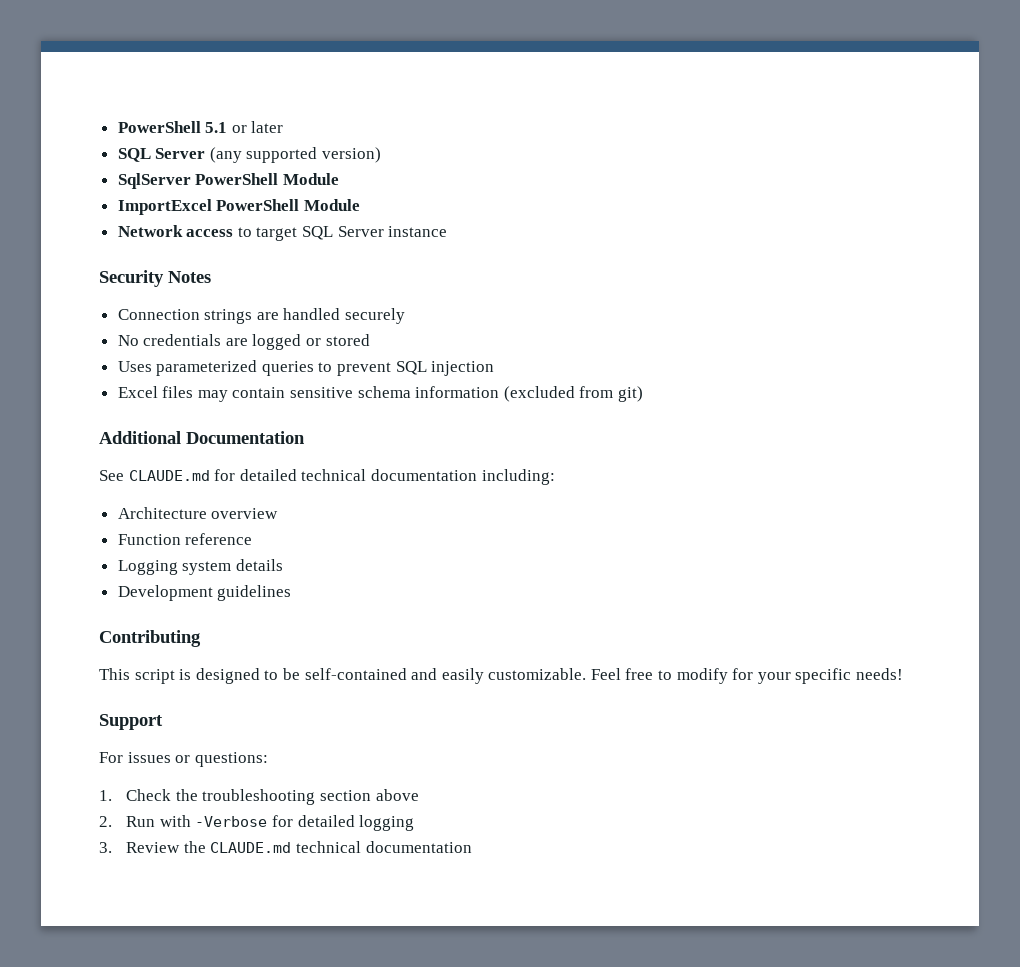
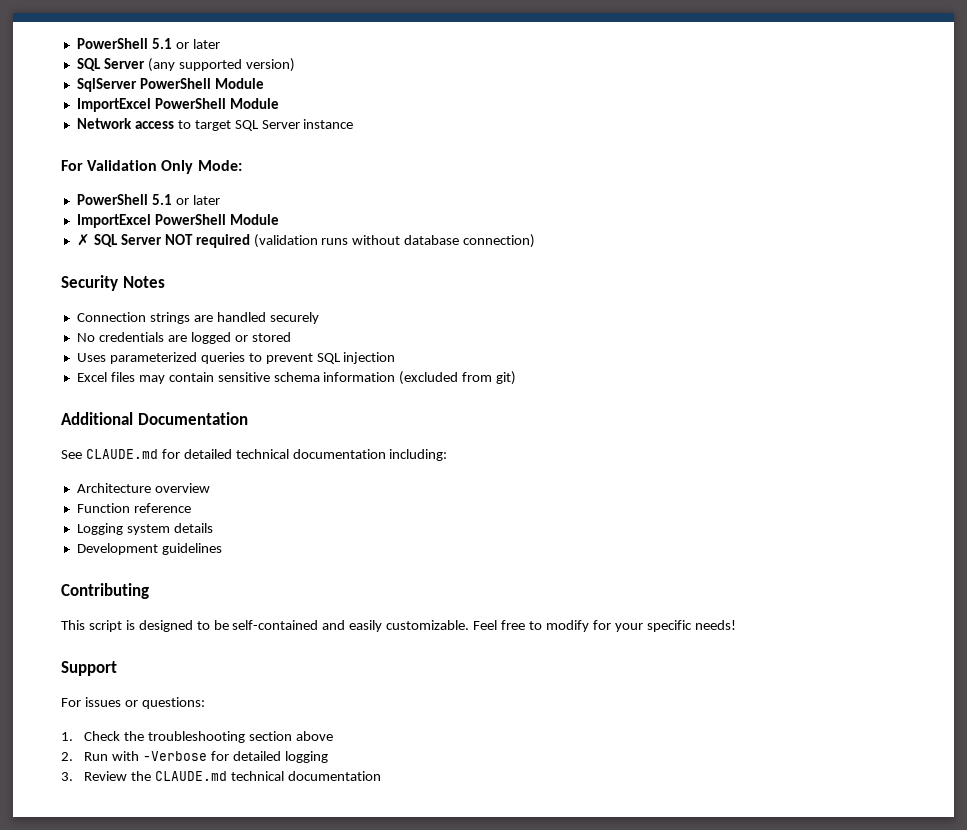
+ For Validation Only Mode:
+ PowerShell 5.1 or later
+ ImportExcel PowerShell Module
+ ✗ SQL Server NOT required (validation runs without database connection)

